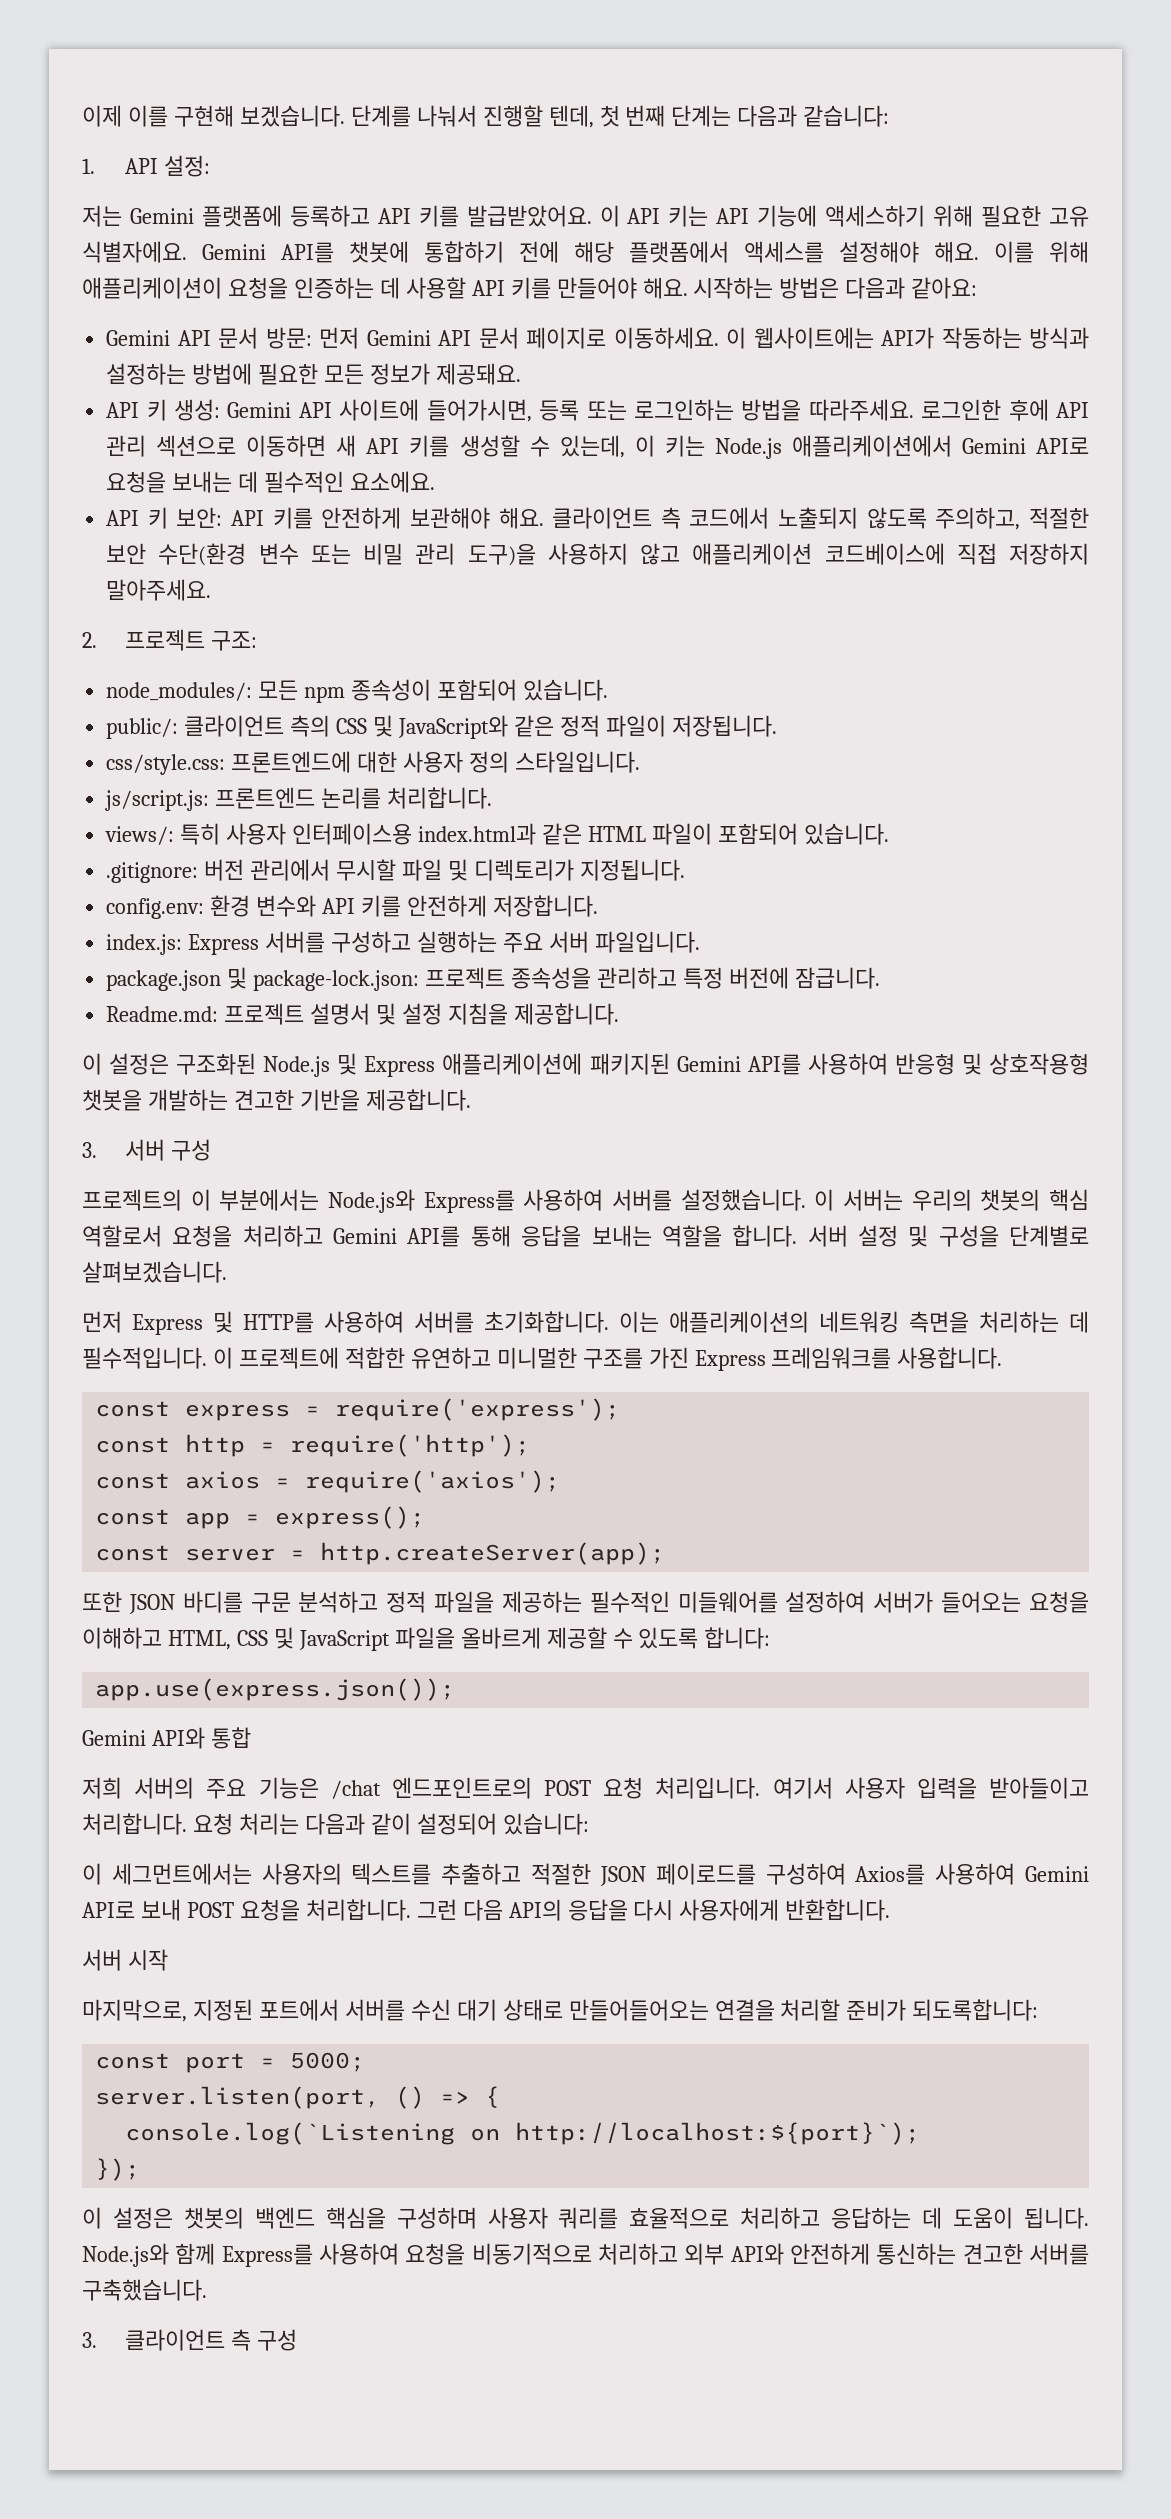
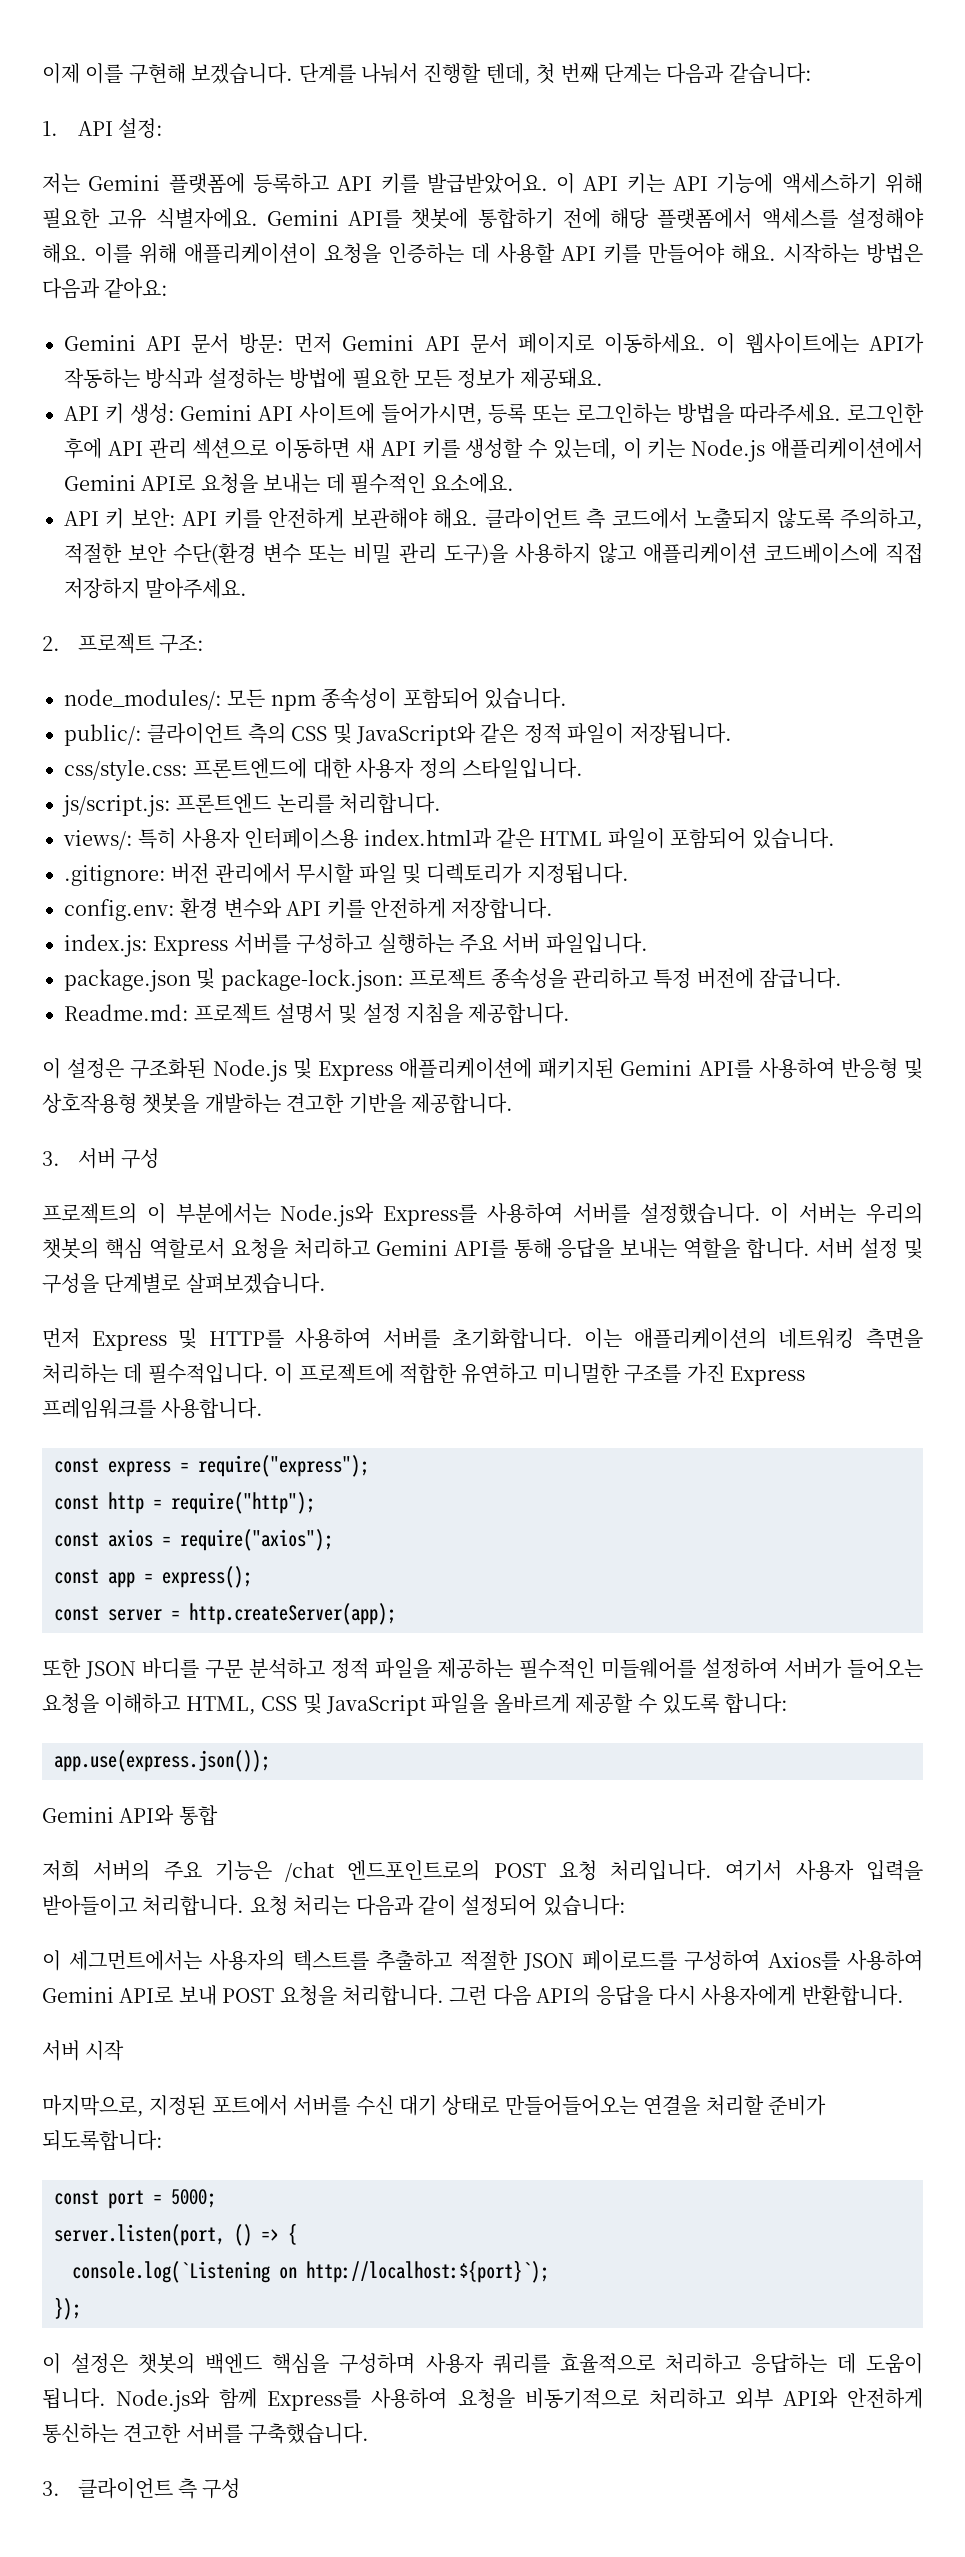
- const express = require('express');
+ const express = require("express");
- const http = require('http');
+ const http = require("http");
- const axios = require('axios');
+ const axios = require("axios");

